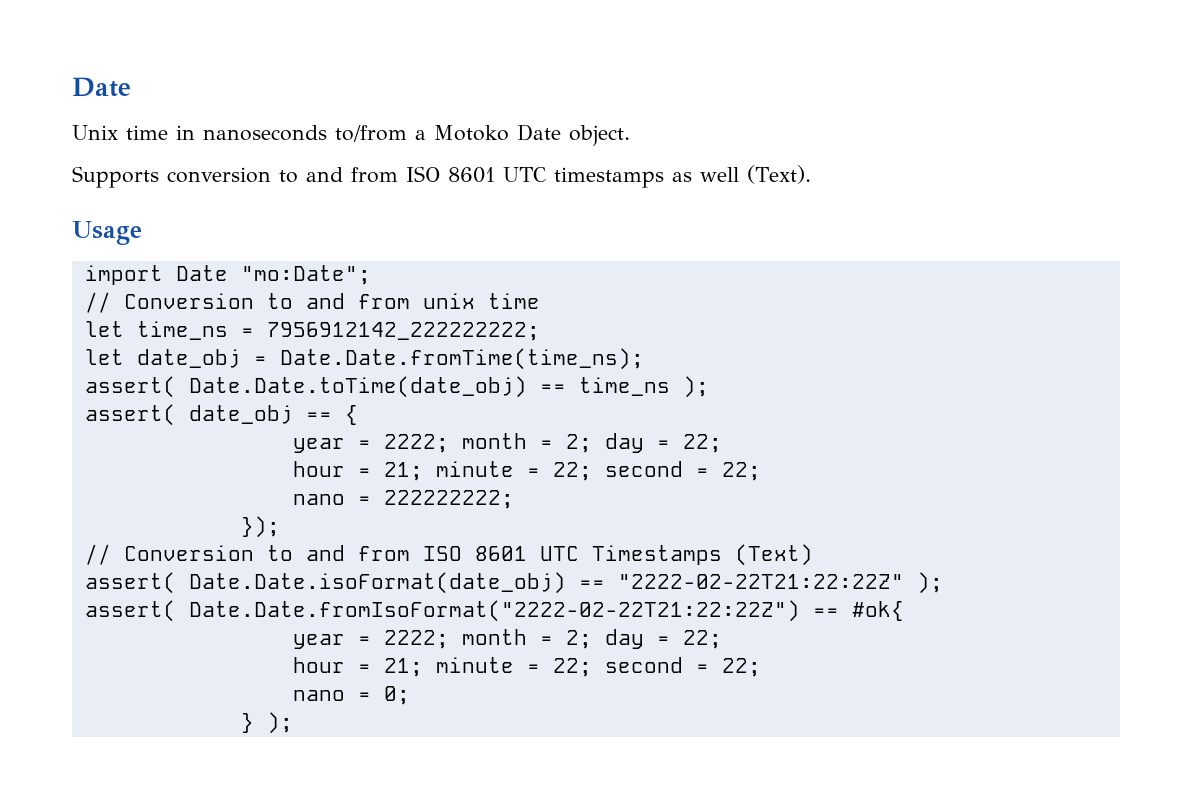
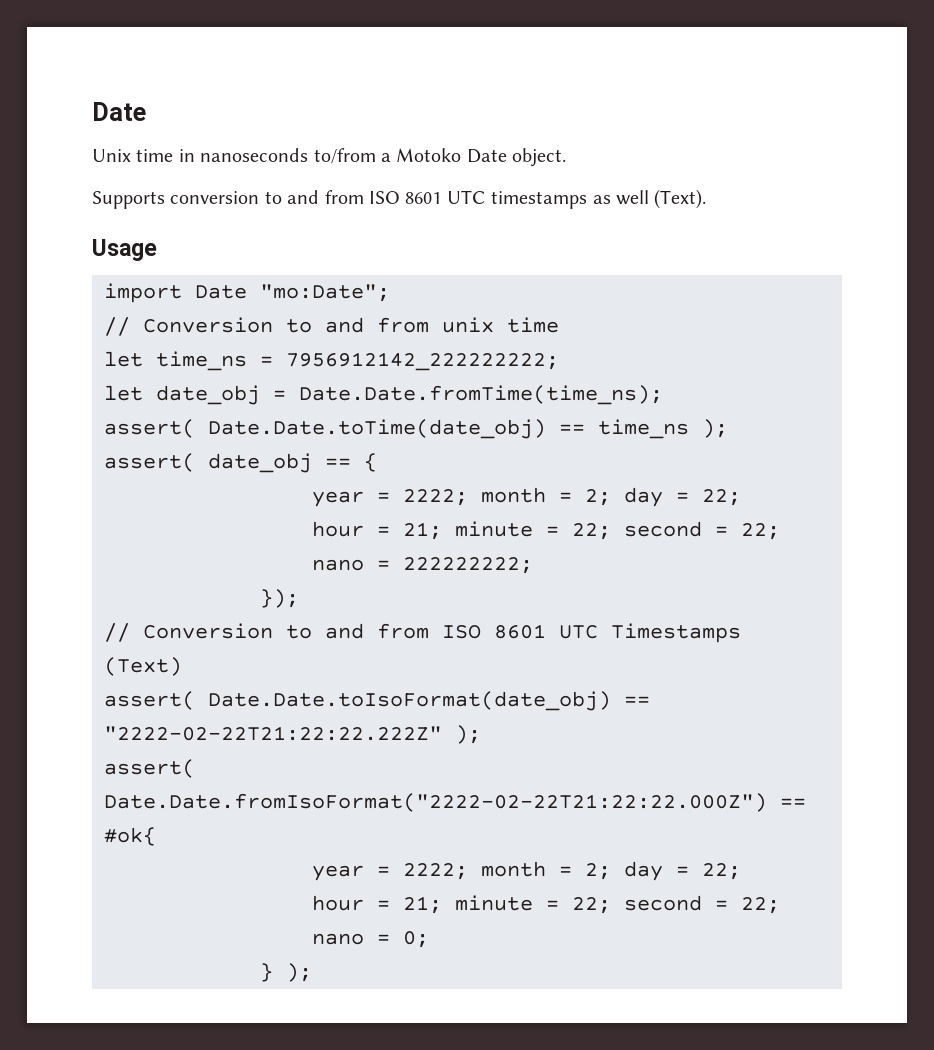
- assert( Date.Date.isoFormat(date_obj) == "2222-02-22T21:22:22Z" );
- assert( Date.Date.fromIsoFormat("2222-02-22T21:22:22Z") == #ok{
+ assert( Date.Date.toIsoFormat(date_obj) == "2222-02-22T21:22:22.222Z" );
+ assert( Date.Date.fromIsoFormat("2222-02-22T21:22:22.000Z") == #ok{

